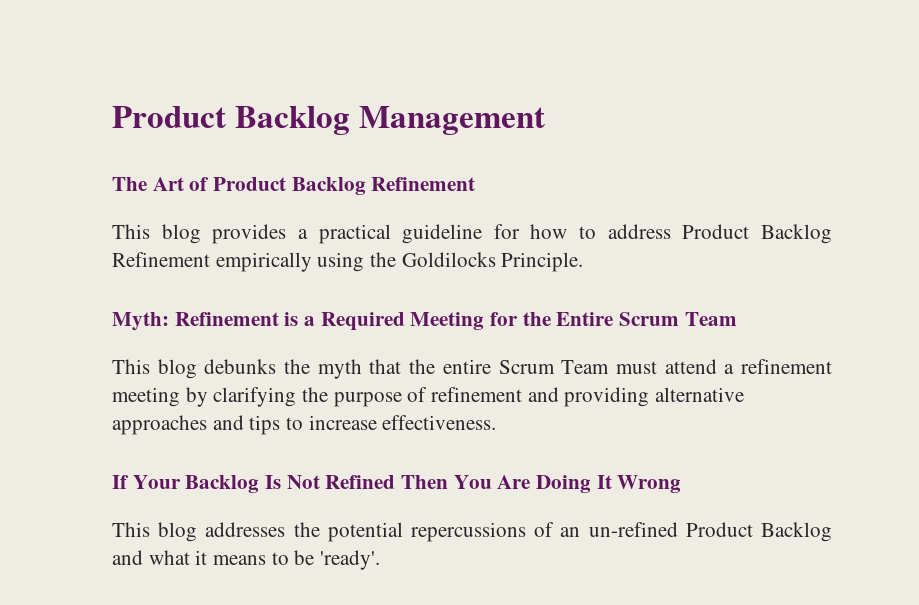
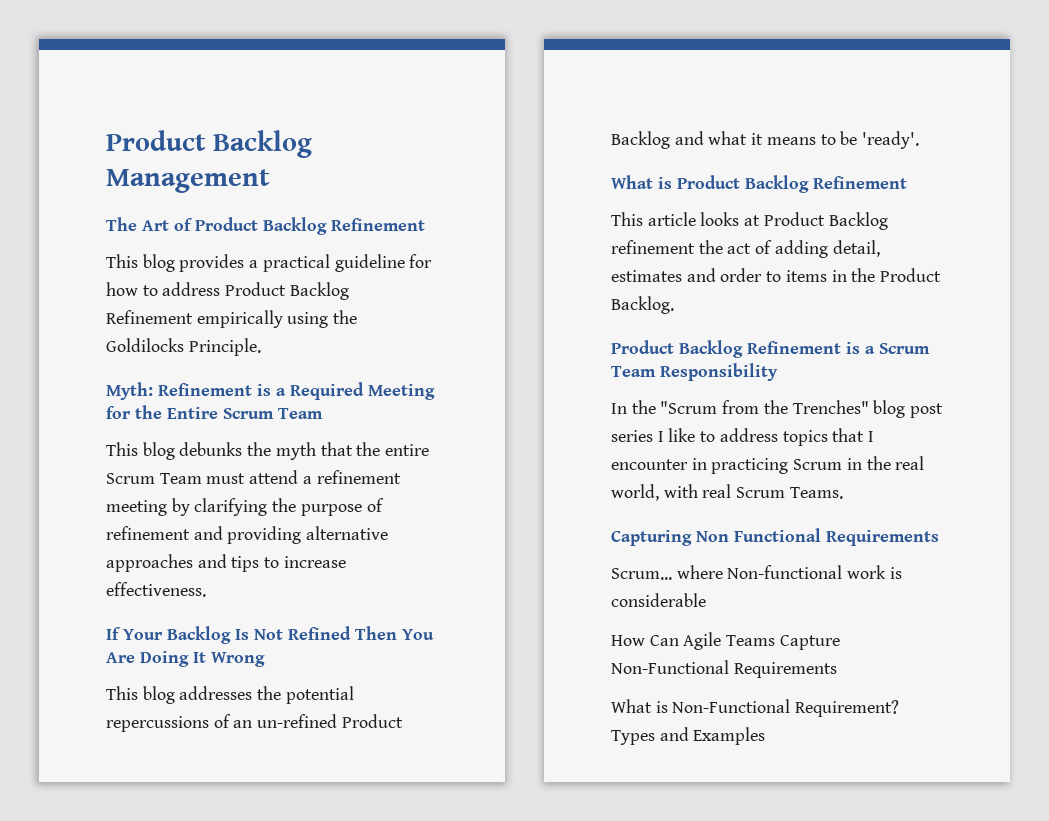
+ What is Product Backlog Refinement
+ This article looks at Product Backlog refinement the act of adding detail, estimates and order to items in the Product Backlog.
+ Product Backlog Refinement is a Scrum Team Responsibility
+ In the "Scrum from the Trenches" blog post series I like to address topics that I encounter in practicing Scrum in the real world, with real Scrum Teams.
+ Capturing Non Functional Requirements
+ Scrum... where Non-functional work is considerable
+ How Can Agile Teams Capture Non-Functional Requirements
+ What is Non-Functional Requirement? Types and Examples

